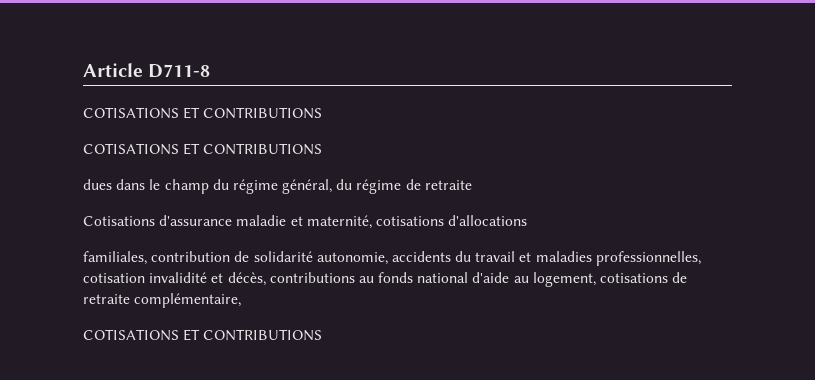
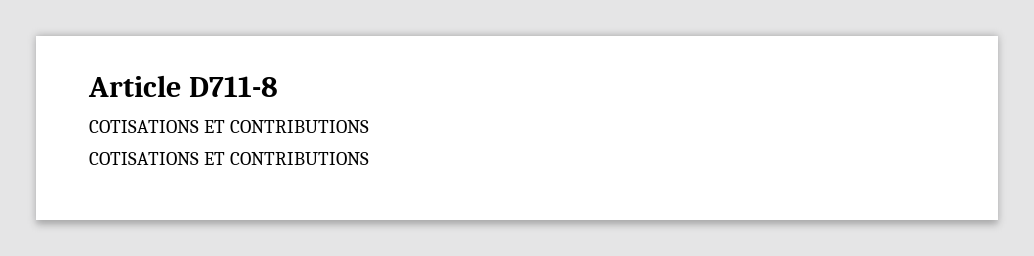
- dues dans le champ du régime général, du régime de retraite
- Cotisations d'assurance maladie et maternité, cotisations d'allocations
- familiales, contribution de solidarité autonomie, accidents du travail et maladies professionnelles, cotisation invalidité et décès, contributions au fonds national d'aide au logement, cotisations de retraite complémentaire,
- COTISATIONS ET CONTRIBUTIONS

